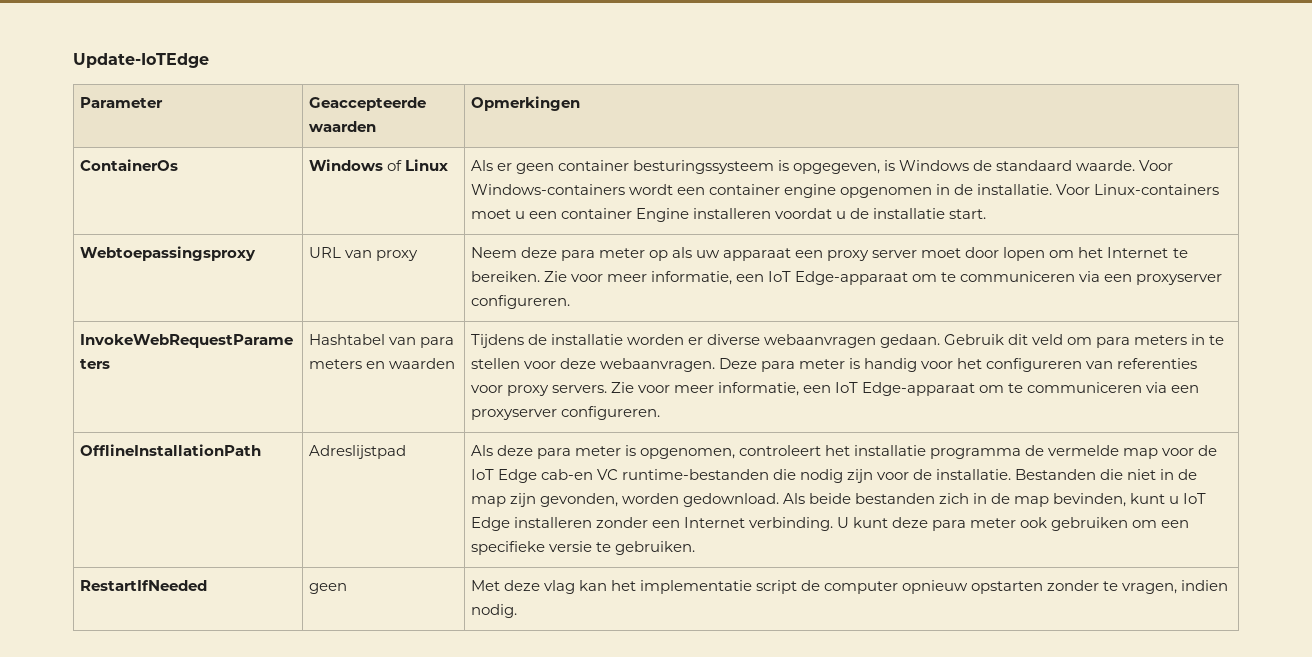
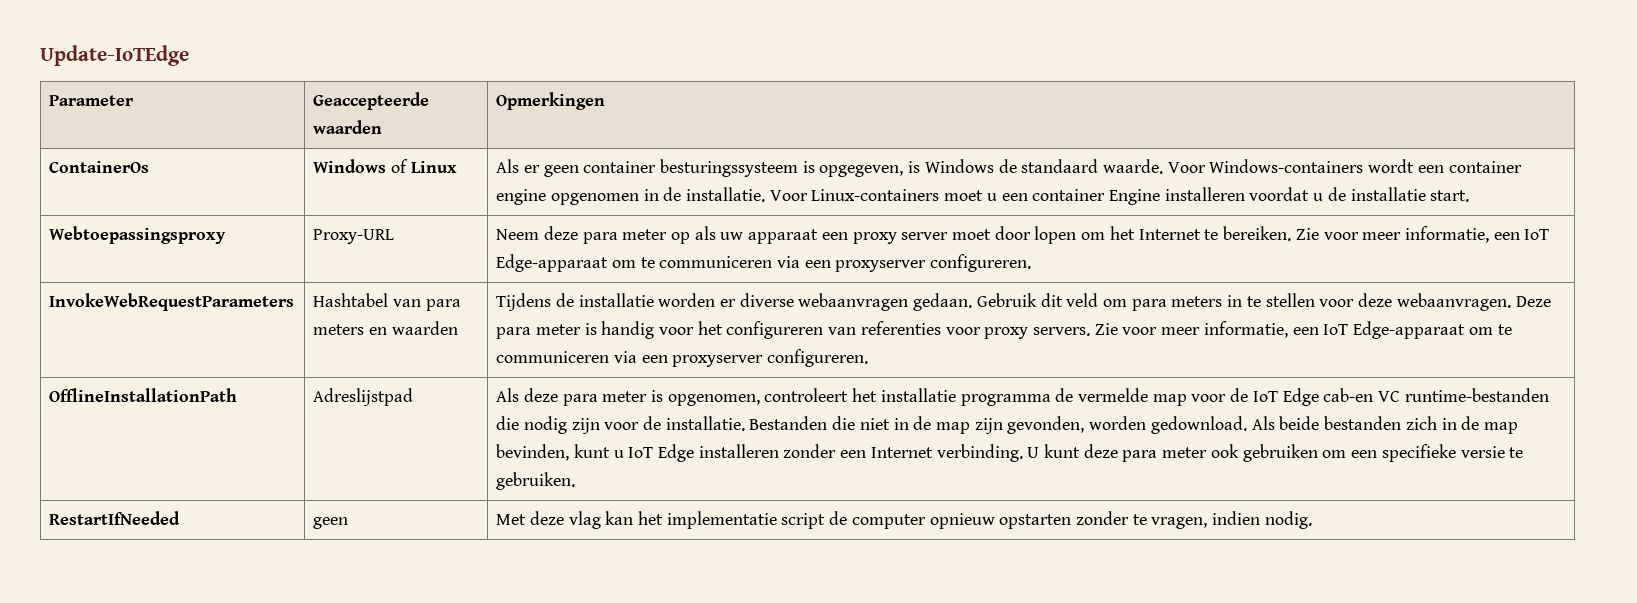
- Webtoepassingsproxy | URL van proxy | Neem deze para meter op als uw apparaat een proxy server moet door lopen om het Internet te bereiken. Zie voor meer informatie, een IoT Edge-apparaat om te communiceren via een proxyserver configureren.
+ Webtoepassingsproxy | Proxy-URL | Neem deze para meter op als uw apparaat een proxy server moet door lopen om het Internet te bereiken. Zie voor meer informatie, een IoT Edge-apparaat om te communiceren via een proxyserver configureren.

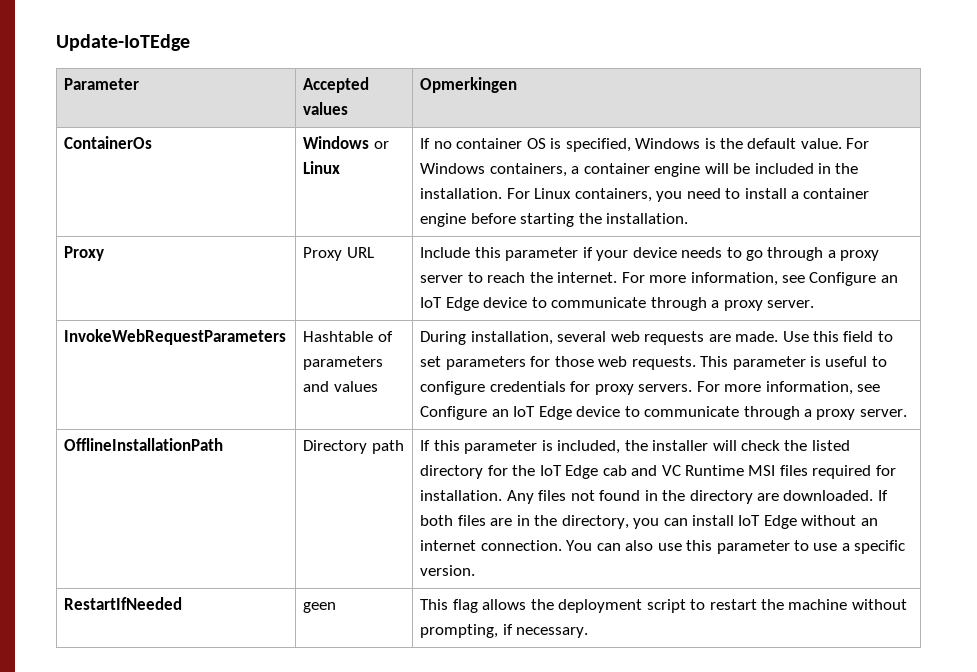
- Parameter | Geaccepteerde waarden | Opmerkingen
+ Parameter | Accepted values | Opmerkingen
- Windows of Linux
+ Windows or Linux
- Als er geen container besturingssysteem is opgegeven, is Windows de standaard waarde. Voor Windows-containers wordt een container engine opgenomen in de installatie. Voor Linux-containers moet u een container Engine installeren voordat u de installatie start.
- Webtoepassingsproxy | Proxy-URL | Neem deze para meter op als uw apparaat een proxy server moet door lopen om het Internet te bereiken. Zie voor meer informatie, een IoT Edge-apparaat om te communiceren via een proxyserver configureren.
- InvokeWebRequestParameters | Hashtabel van para meters en waarden | Tijdens de installatie worden er diverse webaanvragen gedaan. Gebruik dit veld om para meters in te stellen voor deze webaanvragen. Deze para meter is handig voor het configureren van referenties voor proxy servers. Zie voor meer informatie, een IoT Edge-apparaat om te communiceren via een proxyserver configureren.
- OfflineInstallationPath | Adreslijstpad | Als deze para meter is opgenomen, controleert het installatie programma de vermelde map voor de IoT Edge cab-en VC runtime-bestanden die nodig zijn voor de installatie. Bestanden die niet in de map zijn gevonden, worden gedownload. Als beide bestanden zich in de map bevinden, kunt u IoT Edge installeren zonder een Internet verbinding. U kunt deze para meter ook gebruiken om een specifieke versie te gebruiken.
- RestartIfNeeded | geen | Met deze vlag kan het implementatie script de computer opnieuw opstarten zonder te vragen, indien nodig.
+ If no container OS is specified, Windows is the default value. For Windows containers, a container engine will be included in the installation. For Linux containers, you need to install a container engine before starting the installation.
+ Proxy | Proxy URL | Include this parameter if your device needs to go through a proxy server to reach the internet. For more information, see Configure an IoT Edge device to communicate through a proxy server.
+ InvokeWebRequestParameters | Hashtable of parameters and values | During installation, several web requests are made. Use this field to set parameters for those web requests. This parameter is useful to configure credentials for proxy servers. For more information, see Configure an IoT Edge device to communicate through a proxy server.
+ OfflineInstallationPath | Directory path | If this parameter is included, the installer will check the listed directory for the IoT Edge cab and VC Runtime MSI files required for installation. Any files not found in the directory are downloaded. If both files are in the directory, you can install IoT Edge without an internet connection. You can also use this parameter to use a specific version.
+ RestartIfNeeded | geen | This flag allows the deployment script to restart the machine without prompting, if necessary.

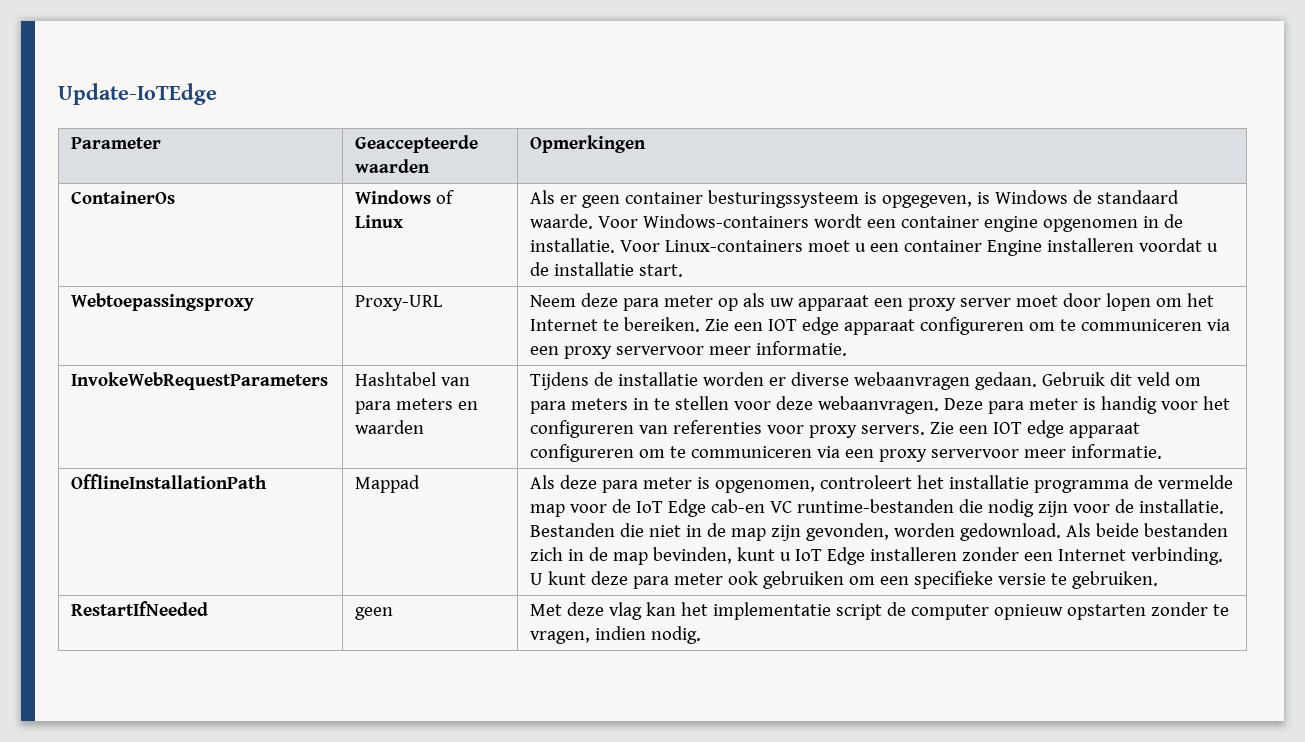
- Parameter | Accepted values | Opmerkingen
+ Parameter | Geaccepteerde waarden | Opmerkingen
- Windows or Linux
+ Windows of Linux
- If no container OS is specified, Windows is the default value. For Windows containers, a container engine will be included in the installation. For Linux containers, you need to install a container engine before starting the installation.
- Proxy | Proxy URL | Include this parameter if your device needs to go through a proxy server to reach the internet. For more information, see Configure an IoT Edge device to communicate through a proxy server.
- InvokeWebRequestParameters | Hashtable of parameters and values | During installation, several web requests are made. Use this field to set parameters for those web requests. This parameter is useful to configure credentials for proxy servers. For more information, see Configure an IoT Edge device to communicate through a proxy server.
- OfflineInstallationPath | Directory path | If this parameter is included, the installer will check the listed directory for the IoT Edge cab and VC Runtime MSI files required for installation. Any files not found in the directory are downloaded. If both files are in the directory, you can install IoT Edge without an internet connection. You can also use this parameter to use a specific version.
- RestartIfNeeded | geen | This flag allows the deployment script to restart the machine without prompting, if necessary.
+ Als er geen container besturingssysteem is opgegeven, is Windows de standaard waarde. Voor Windows-containers wordt een container engine opgenomen in de installatie. Voor Linux-containers moet u een container Engine installeren voordat u de installatie start.
+ Webtoepassingsproxy | Proxy-URL | Neem deze para meter op als uw apparaat een proxy server moet door lopen om het Internet te bereiken. Zie een IOT edge apparaat configureren om te communiceren via een proxy servervoor meer informatie.
+ InvokeWebRequestParameters | Hashtabel van para meters en waarden | Tijdens de installatie worden er diverse webaanvragen gedaan. Gebruik dit veld om para meters in te stellen voor deze webaanvragen. Deze para meter is handig voor het configureren van referenties voor proxy servers. Zie een IOT edge apparaat configureren om te communiceren via een proxy servervoor meer informatie.
+ OfflineInstallationPath | Mappad | Als deze para meter is opgenomen, controleert het installatie programma de vermelde map voor de IoT Edge cab-en VC runtime-bestanden die nodig zijn voor de installatie. Bestanden die niet in de map zijn gevonden, worden gedownload. Als beide bestanden zich in de map bevinden, kunt u IoT Edge installeren zonder een Internet verbinding. U kunt deze para meter ook gebruiken om een specifieke versie te gebruiken.
+ RestartIfNeeded | geen | Met deze vlag kan het implementatie script de computer opnieuw opstarten zonder te vragen, indien nodig.

